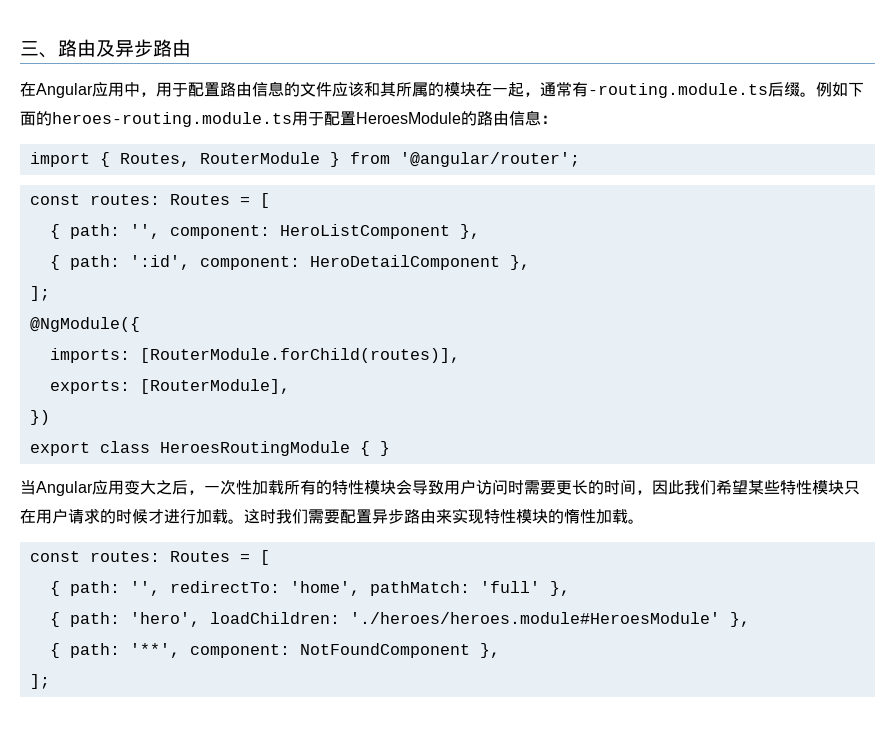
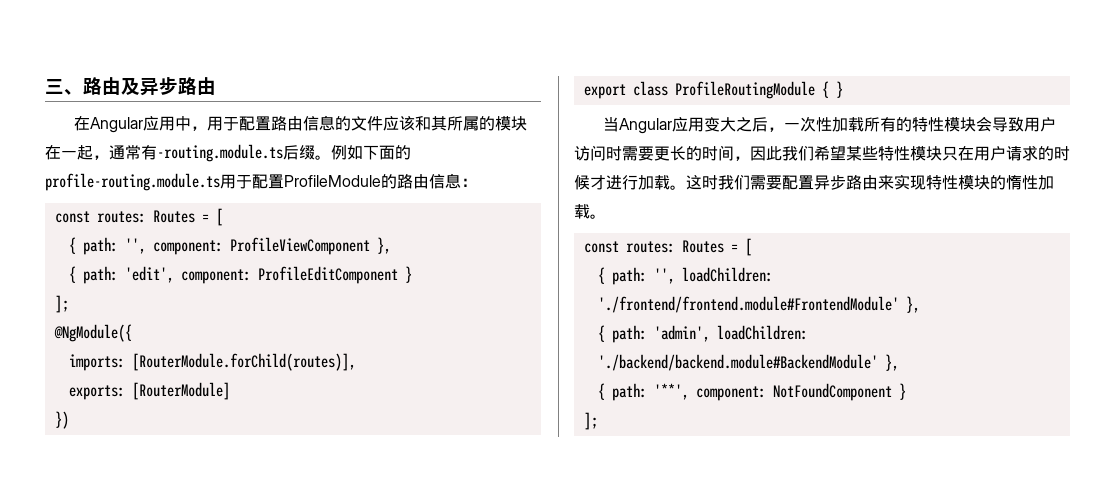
- 例如下面的heroes-routing.module.ts用于配置HeroesModule的路由信息：
+ 例如下面的profile-routing.module.ts用于配置ProfileModule的路由信息：
- import { Routes, RouterModule } from '@angular/router';
- { path: '', component: HeroListComponent },
- { path: ':id', component: HeroDetailComponent },
+ { path: '', component: ProfileViewComponent },
+ { path: 'edit', component: ProfileEditComponent }
- exports: [RouterModule],
+ exports: [RouterModule]
- export class HeroesRoutingModule { }
+ export class ProfileRoutingModule { }
- { path: '', redirectTo: 'home', pathMatch: 'full' },
- { path: 'hero', loadChildren: './heroes/heroes.module#HeroesModule' },
+ { path: '', loadChildren: './frontend/frontend.module#FrontendModule' },
+ { path: 'admin', loadChildren: './backend/backend.module#BackendModule' },
- { path: '**', component: NotFoundComponent },
+ { path: '**', component: NotFoundComponent }

